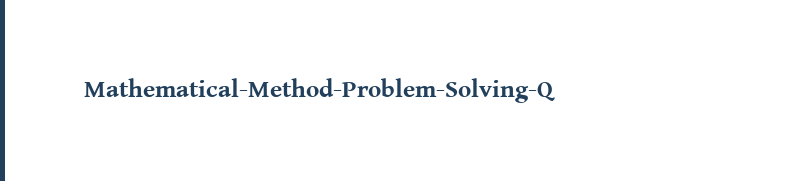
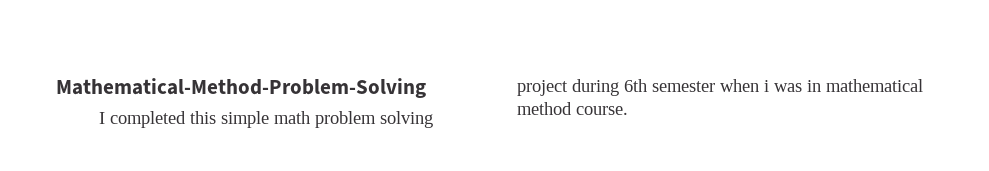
- Mathematical-Method-Problem-Solving-Q
+ Mathematical-Method-Problem-Solving
+ I completed this simple math problem solving project during 6th semester when i was in mathematical method course.

